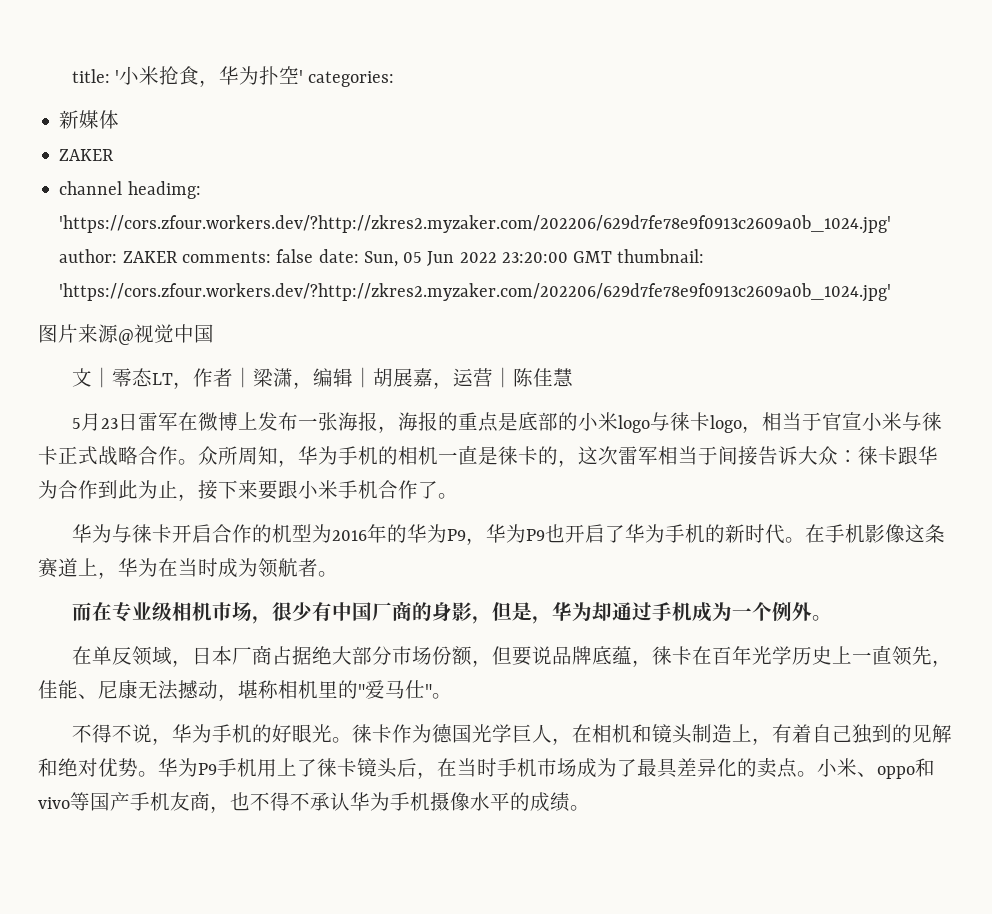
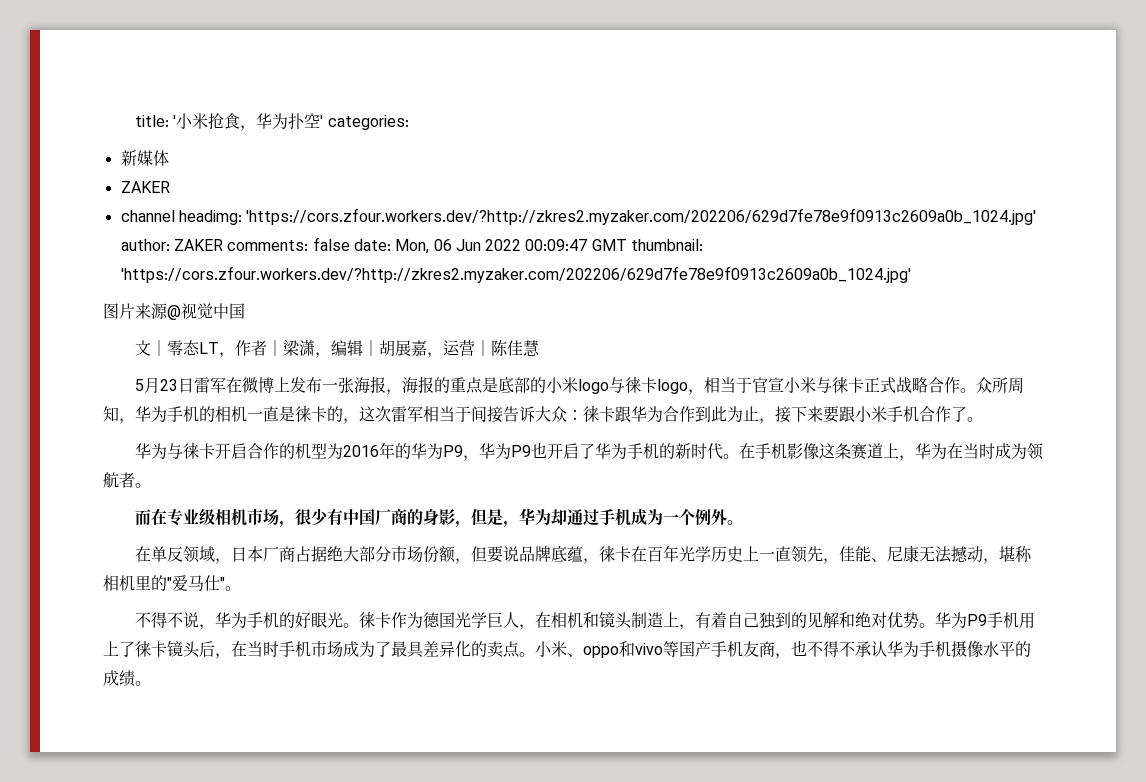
- channel headimg: 'https://cors.zfour.workers.dev/?http://zkres2.myzaker.com/202206/629d7fe78e9f0913c2609a0b_1024.jpg' author: ZAKER comments: false date: Sun, 05 Jun 2022 23:20:00 GMT thumbnail: 'https://cors.zfour.workers.dev/?http://zkres2.myzaker.com/202206/629d7fe78e9f0913c2609a0b_1024.jpg'
+ channel headimg: 'https://cors.zfour.workers.dev/?http://zkres2.myzaker.com/202206/629d7fe78e9f0913c2609a0b_1024.jpg' author: ZAKER comments: false date: Mon, 06 Jun 2022 00:09:47 GMT thumbnail: 'https://cors.zfour.workers.dev/?http://zkres2.myzaker.com/202206/629d7fe78e9f0913c2609a0b_1024.jpg'

